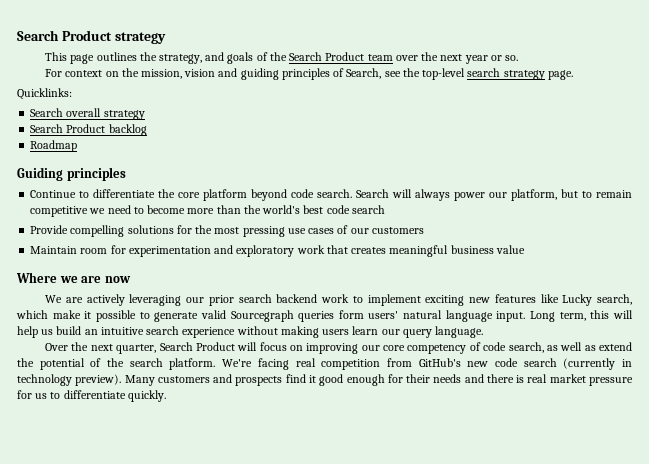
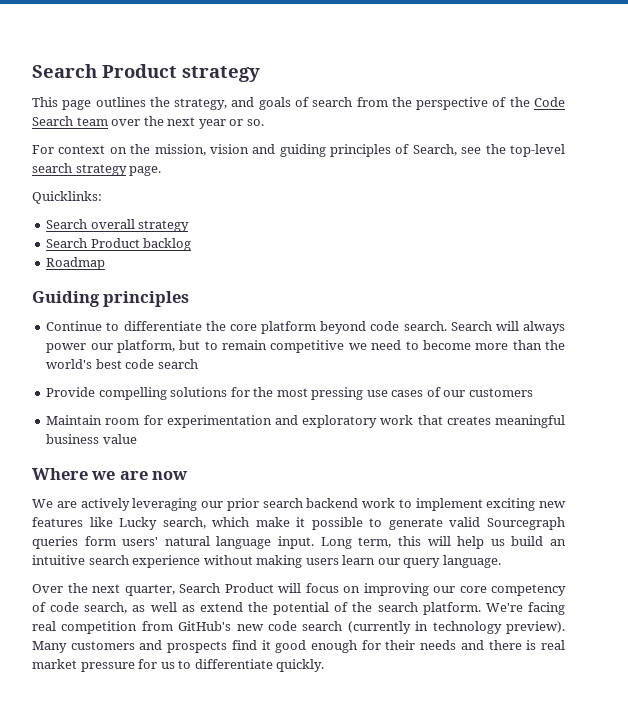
- This page outlines the strategy, and goals of the Search Product team over the next year or so.
+ This page outlines the strategy, and goals of search from the perspective of the Code Search team over the next year or so.

